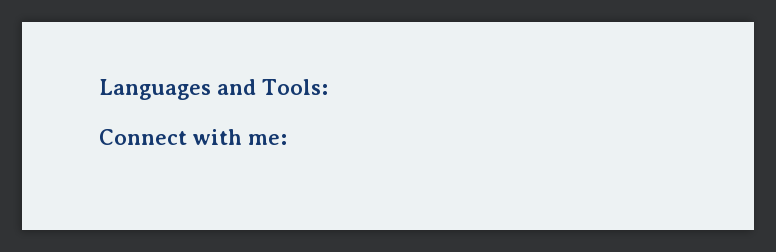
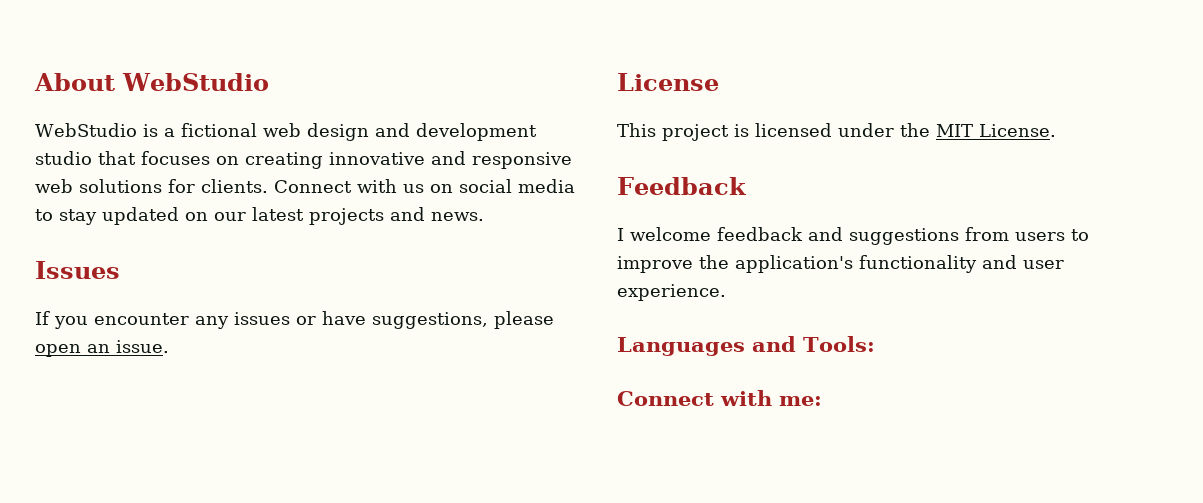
+ About WebStudio
+ WebStudio is a fictional web design and development studio that focuses on creating innovative and responsive web solutions for clients. Connect with us on social media to stay updated on our latest projects and news.
+ Issues
+ If you encounter any issues or have suggestions, please open an issue.
+ License
+ This project is licensed under the MIT License.
+ Feedback
+ I welcome feedback and suggestions from users to improve the application's functionality and user experience.

